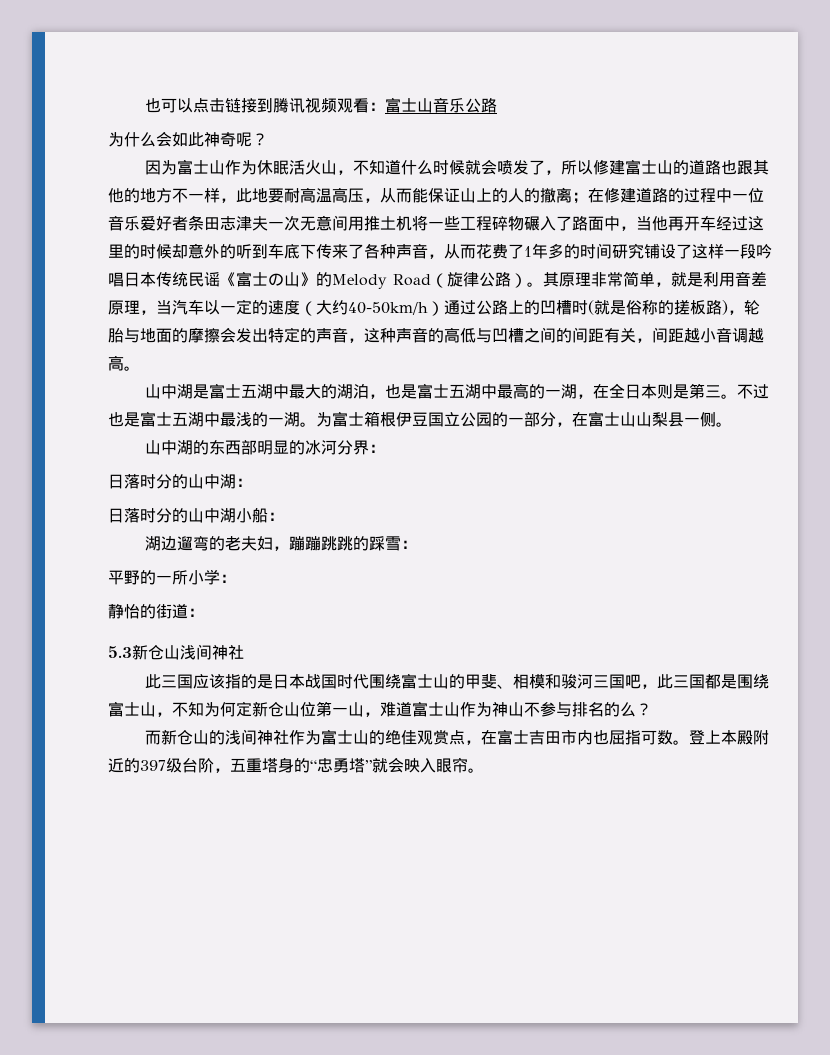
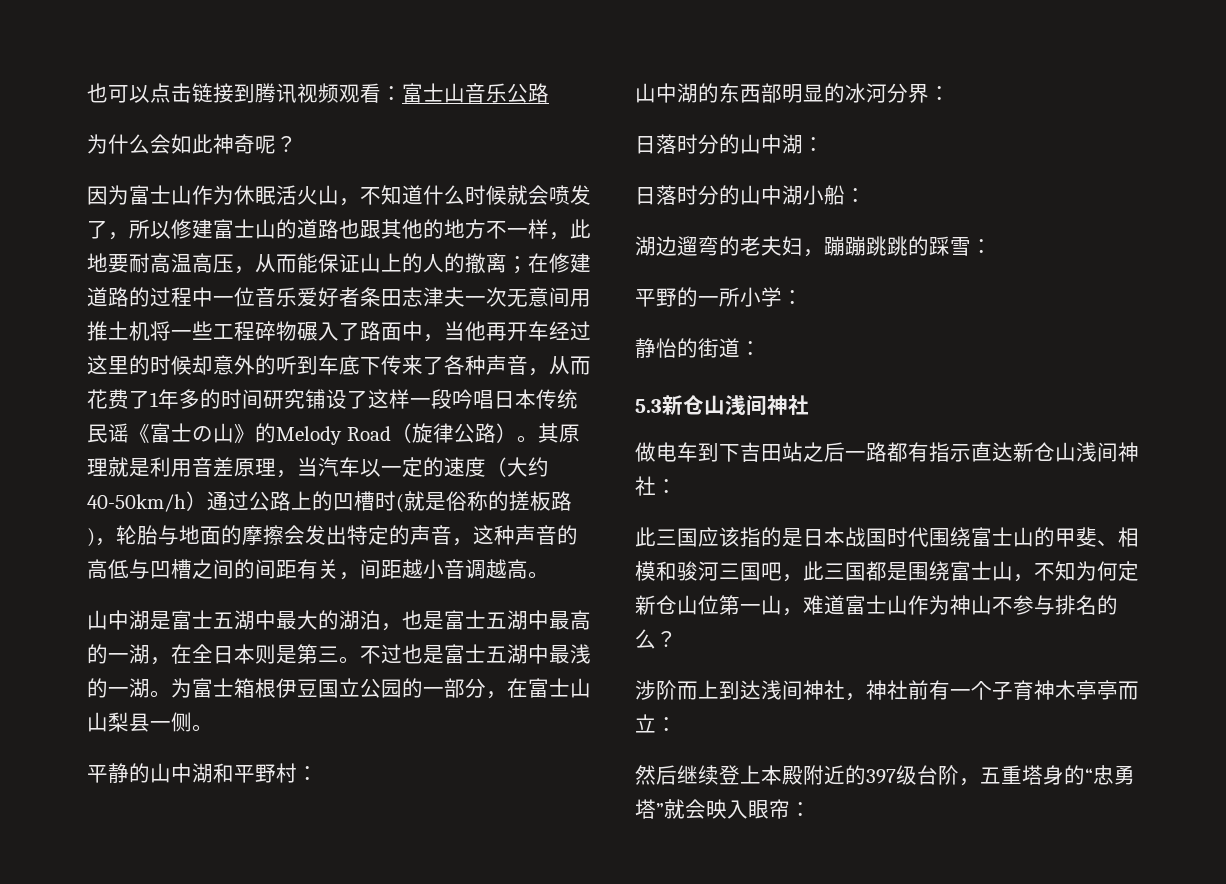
- 其原理非常简单，就是利用音差原理，当汽车以一定的速度（大约40-50km/h）通过公路上的凹槽时(就是俗称的搓板路)，轮胎与地面的摩擦会发出特定的声音，这种声音的高低与凹槽之间的间距有关，间距越小音调越高。
+ 其原理就是利用音差原理，当汽车以一定的速度（大约40-50km/h）通过公路上的凹槽时(就是俗称的搓板路)，轮胎与地面的摩擦会发出特定的声音，这种声音的高低与凹槽之间的间距有关，间距越小音调越高。
+ 平静的山中湖和平野村：
+ 做电车到下吉田站之后一路都有指示直达新仓山浅间神社：
- 而新仓山的浅间神社作为富士山的绝佳观赏点，在富士吉田市内也屈指可数。登上本殿附近的397级台阶，五重塔身的“忠勇塔”就会映入眼帘。
+ 涉阶而上到达浅间神社，神社前有一个子育神木亭亭而立：
+ 然后继续登上本殿附近的397级台阶，五重塔身的“忠勇塔”就会映入眼帘：

